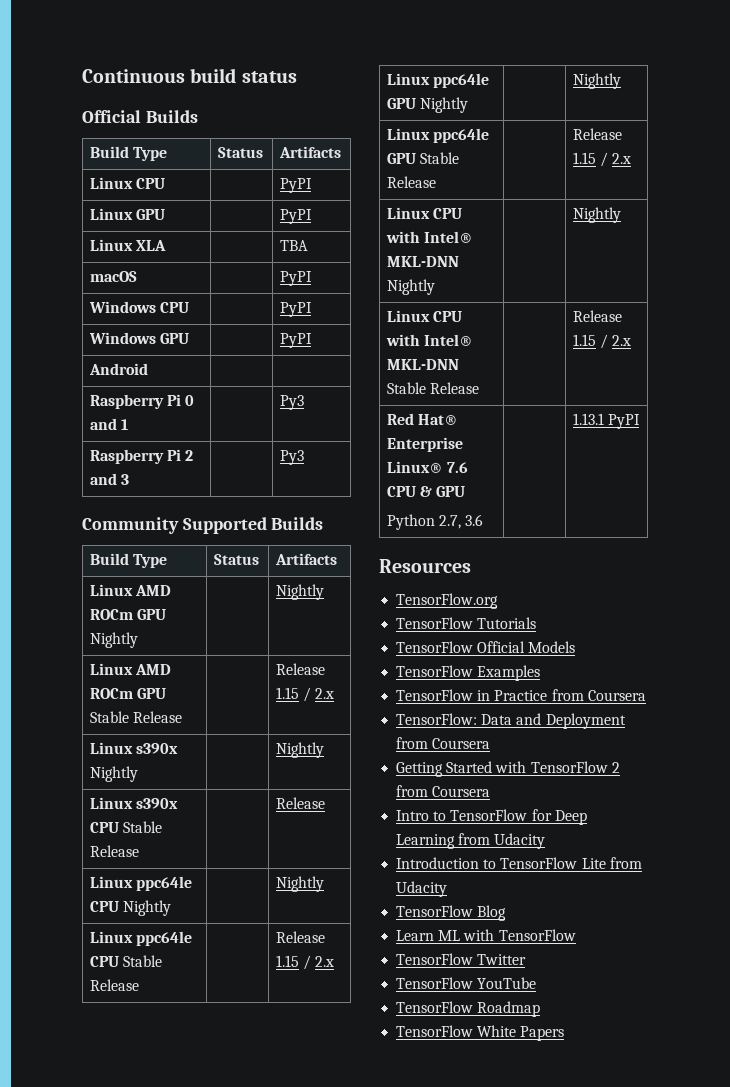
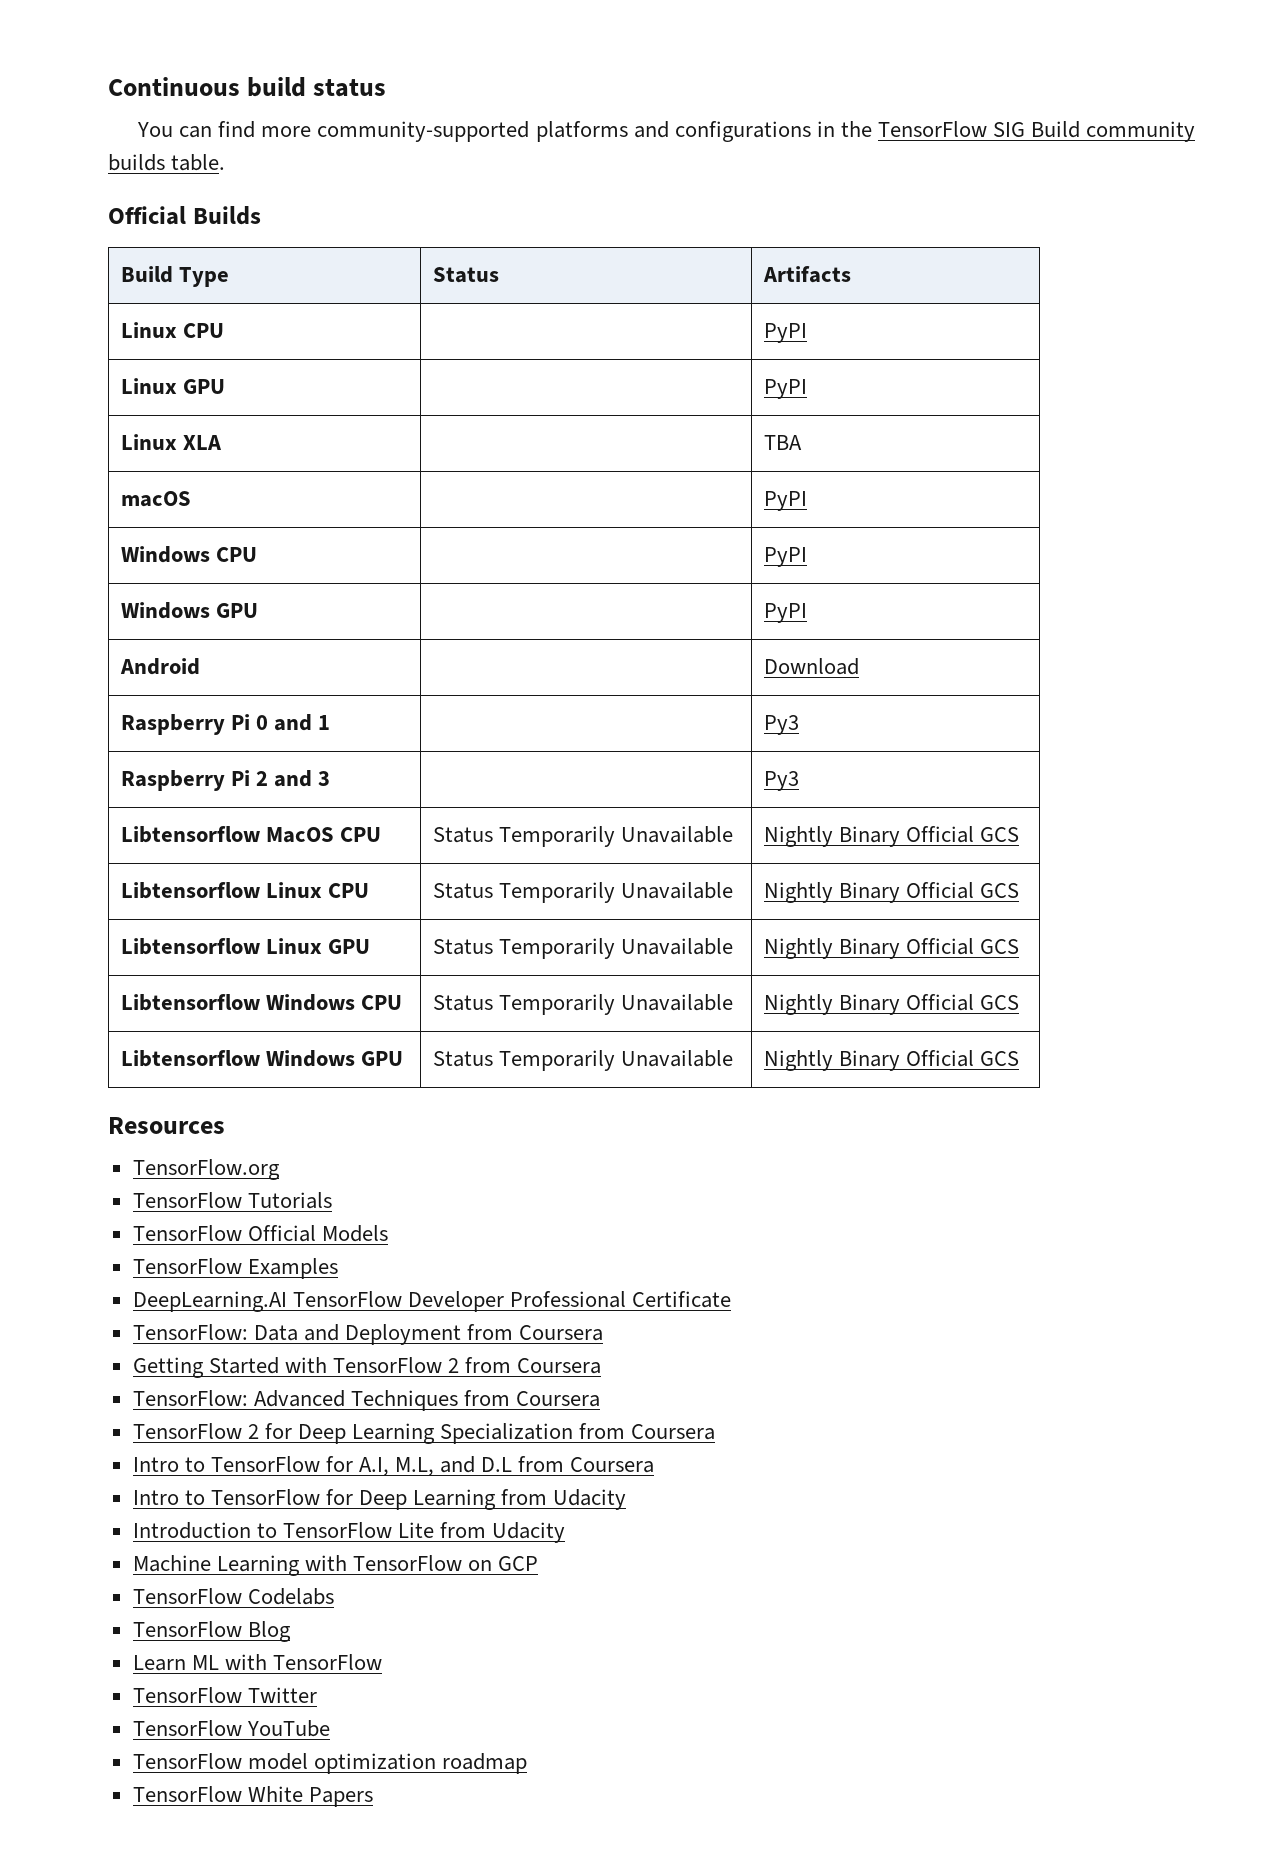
+ You can find more community-supported platforms and configurations in the TensorFlow SIG Build community builds table.
- Android | |
+ Android | | Download
- Community Supported Builds
- Build Type | Status | Artifacts
- Linux AMD ROCm GPU Nightly | | Nightly
- Linux AMD ROCm GPU Stable Release | | Release 1.15 / 2.x
- Linux s390x Nightly | | Nightly
- Linux s390x CPU Stable Release | | Release
- Linux ppc64le CPU Nightly | | Nightly
- Linux ppc64le CPU Stable Release | | Release 1.15 / 2.x
- Linux ppc64le GPU Nightly | | Nightly
- Linux ppc64le GPU Stable Release | | Release 1.15 / 2.x
- Linux CPU with Intel® MKL-DNN Nightly | | Nightly
- Linux CPU with Intel® MKL-DNN Stable Release | | Release 1.15 / 2.x
- Red Hat® Enterprise Linux® 7.6 CPU & GPU
- Python 2.7, 3.6 | | 1.13.1 PyPI
+ Libtensorflow MacOS CPU | Status Temporarily Unavailable | Nightly Binary Official GCS
+ Libtensorflow Linux CPU | Status Temporarily Unavailable | Nightly Binary Official GCS
+ Libtensorflow Linux GPU | Status Temporarily Unavailable | Nightly Binary Official GCS
+ Libtensorflow Windows CPU | Status Temporarily Unavailable | Nightly Binary Official GCS
+ Libtensorflow Windows GPU | Status Temporarily Unavailable | Nightly Binary Official GCS
- TensorFlow in Practice from Coursera
+ DeepLearning.AI TensorFlow Developer Professional Certificate
+ TensorFlow: Advanced Techniques from Coursera
+ TensorFlow 2 for Deep Learning Specialization from Coursera
+ Intro to TensorFlow for A.I, M.L, and D.L from Coursera
+ Machine Learning with TensorFlow on GCP
+ TensorFlow Codelabs
- TensorFlow Roadmap
+ TensorFlow model optimization roadmap

